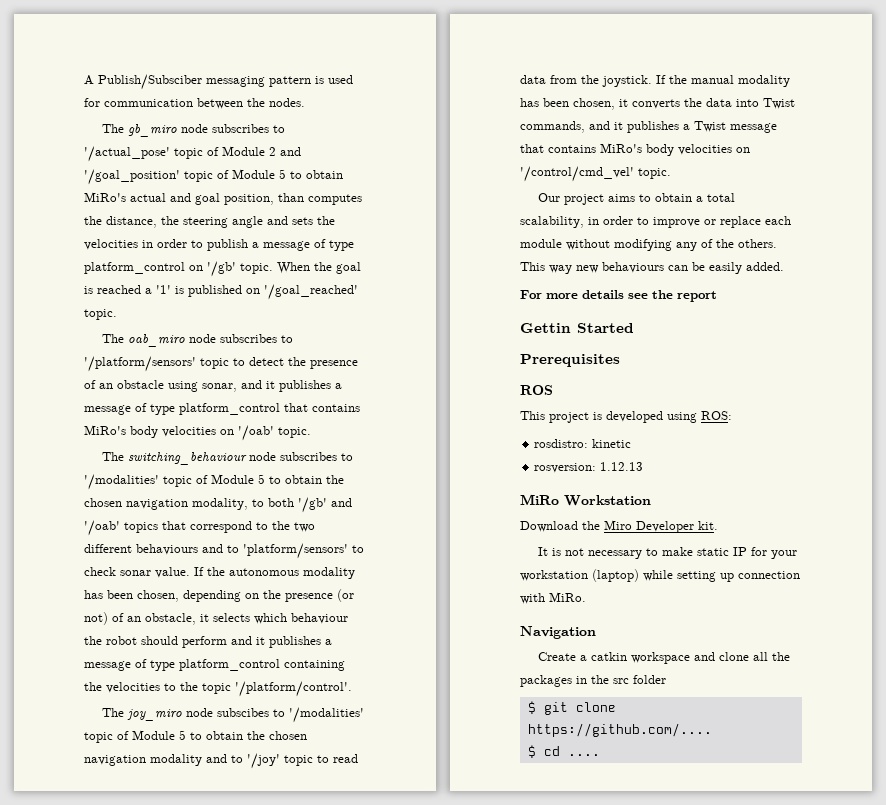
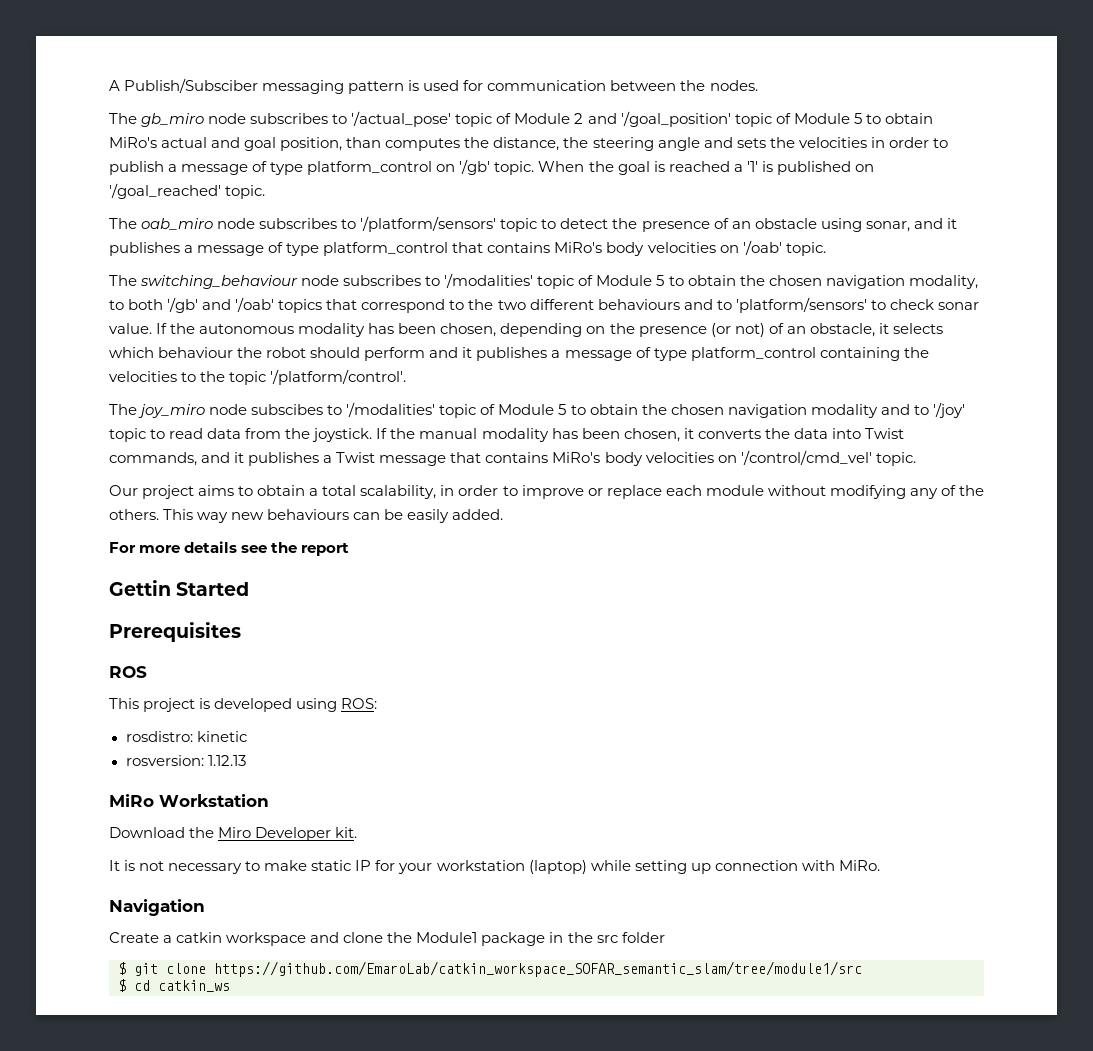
- Create a catkin workspace and clone all the packages in the src folder
+ Create a catkin workspace and clone the Module1 package in the src folder
- $ git clone https://github.com/....
+ $ git clone https://github.com/EmaroLab/catkin_workspace_SOFAR_semantic_slam/tree/module1/src
- $ cd ....
+ $ cd catkin_ws

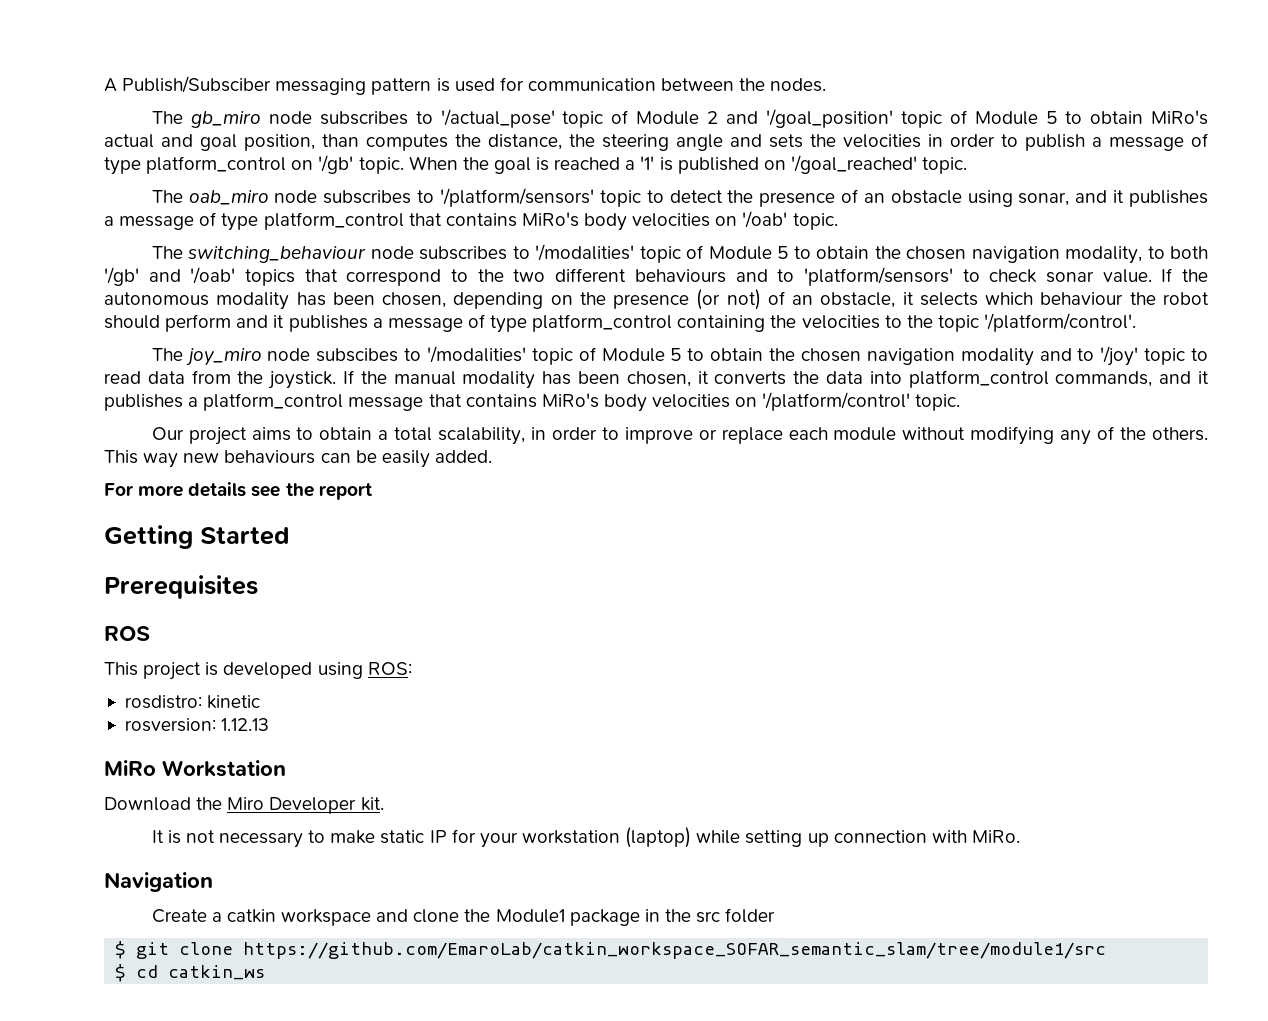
- If the manual modality has been chosen, it converts the data into Twist commands, and it publishes a Twist message that contains MiRo's body velocities on '/control/cmd_vel' topic.
+ If the manual modality has been chosen, it converts the data into platform_control commands, and it publishes a platform_control message that contains MiRo's body velocities on '/platform/control' topic.
- Gettin Started
+ Getting Started

